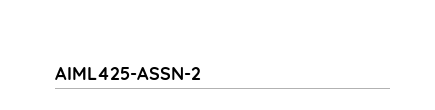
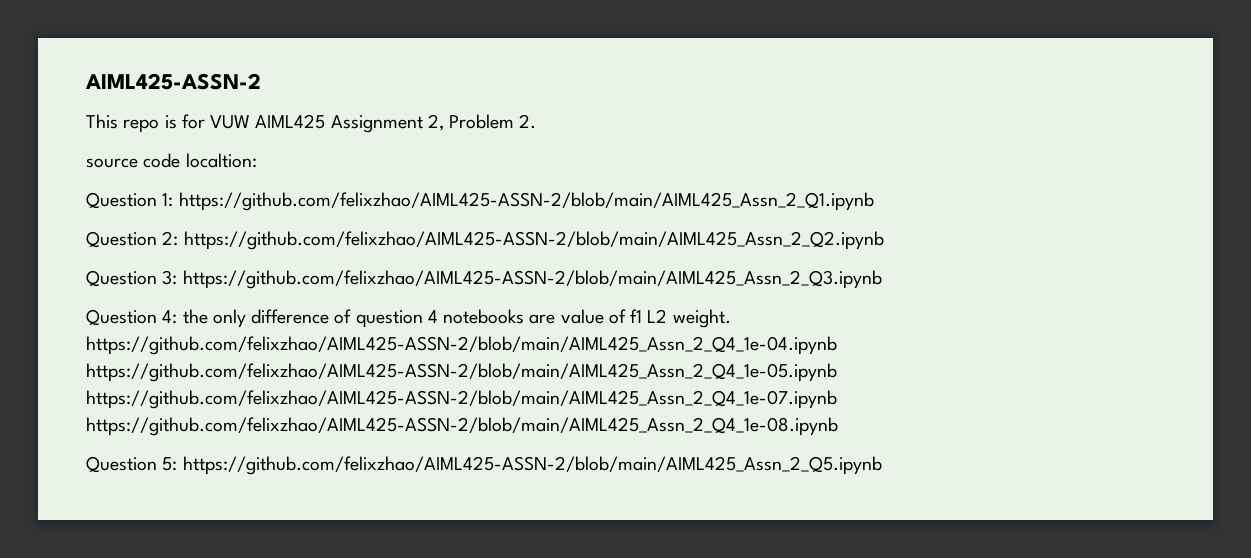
+ This repo is for VUW AIML425 Assignment 2, Problem 2.
+ source code localtion:
+ Question 1: https://github.com/felixzhao/AIML425-ASSN-2/blob/main/AIML425_Assn_2_Q1.ipynb
+ Question 2: https://github.com/felixzhao/AIML425-ASSN-2/blob/main/AIML425_Assn_2_Q2.ipynb
+ Question 3: https://github.com/felixzhao/AIML425-ASSN-2/blob/main/AIML425_Assn_2_Q3.ipynb
+ Question 4: the only difference of question 4 notebooks are value of f1 L2 weight. https://github.com/felixzhao/AIML425-ASSN-2/blob/main/AIML425_Assn_2_Q4_1e-04.ipynb https://github.com/felixzhao/AIML425-ASSN-2/blob/main/AIML425_Assn_2_Q4_1e-05.ipynb https://github.com/felixzhao/AIML425-ASSN-2/blob/main/AIML425_Assn_2_Q4_1e-07.ipynb https://github.com/felixzhao/AIML425-ASSN-2/blob/main/AIML425_Assn_2_Q4_1e-08.ipynb
+ Question 5: https://github.com/felixzhao/AIML425-ASSN-2/blob/main/AIML425_Assn_2_Q5.ipynb

